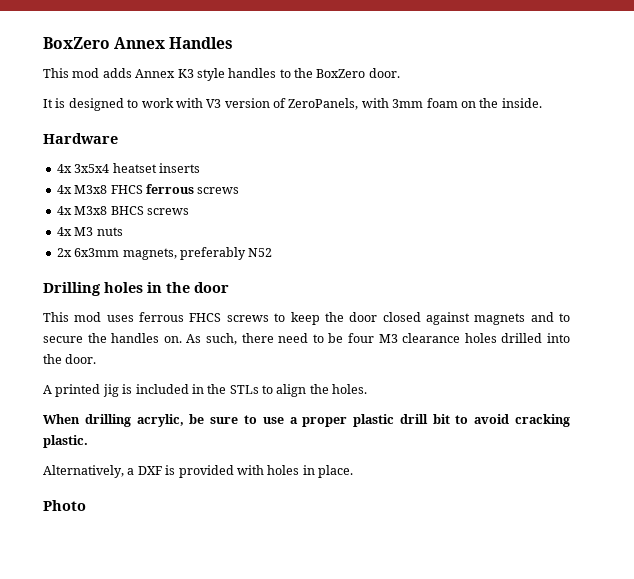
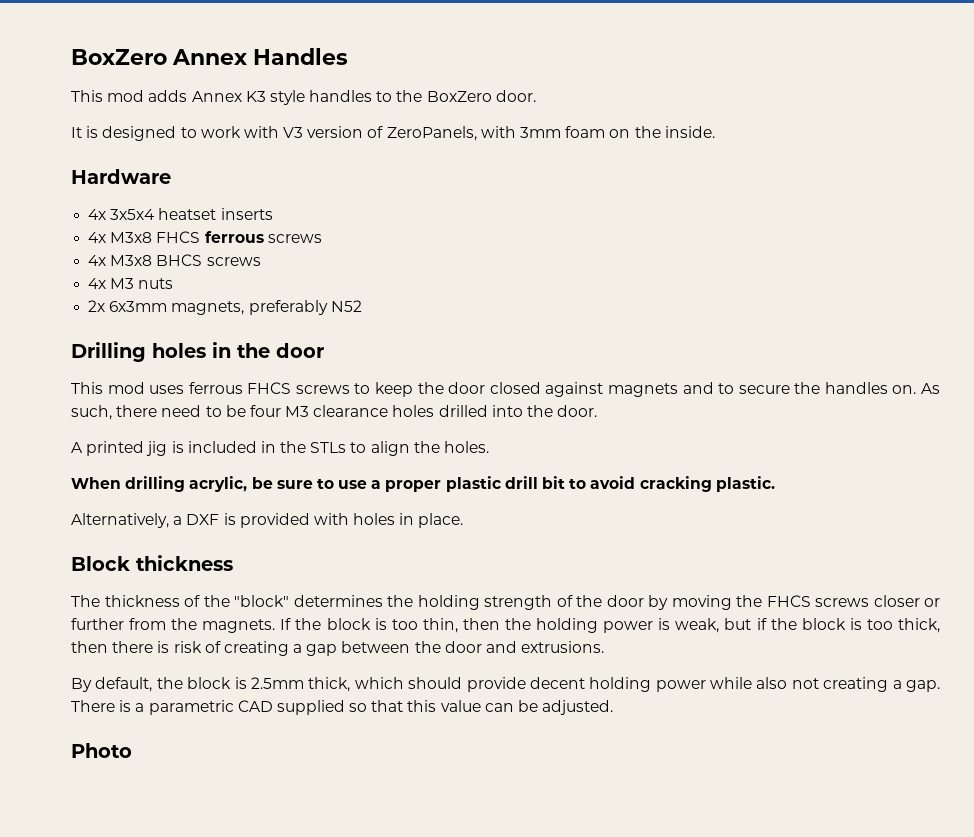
+ Block thickness
+ The thickness of the "block" determines the holding strength of the door by moving the FHCS screws closer or further from the magnets. If the block is too thin, then the holding power is weak, but if the block is too thick, then there is risk of creating a gap between the door and extrusions.
+ By default, the block is 2.5mm thick, which should provide decent holding power while also not creating a gap. There is a parametric CAD supplied so that this value can be adjusted.

